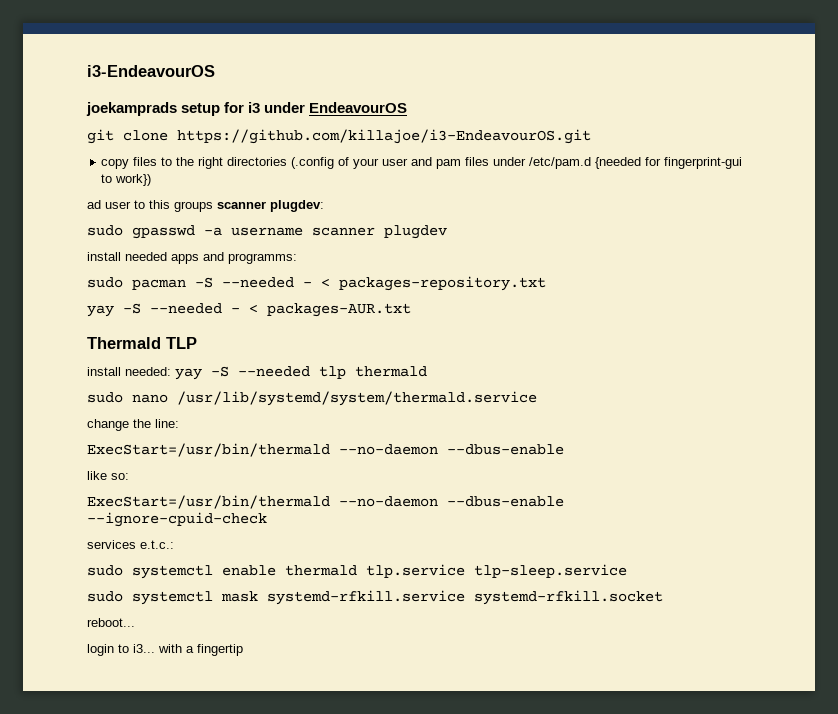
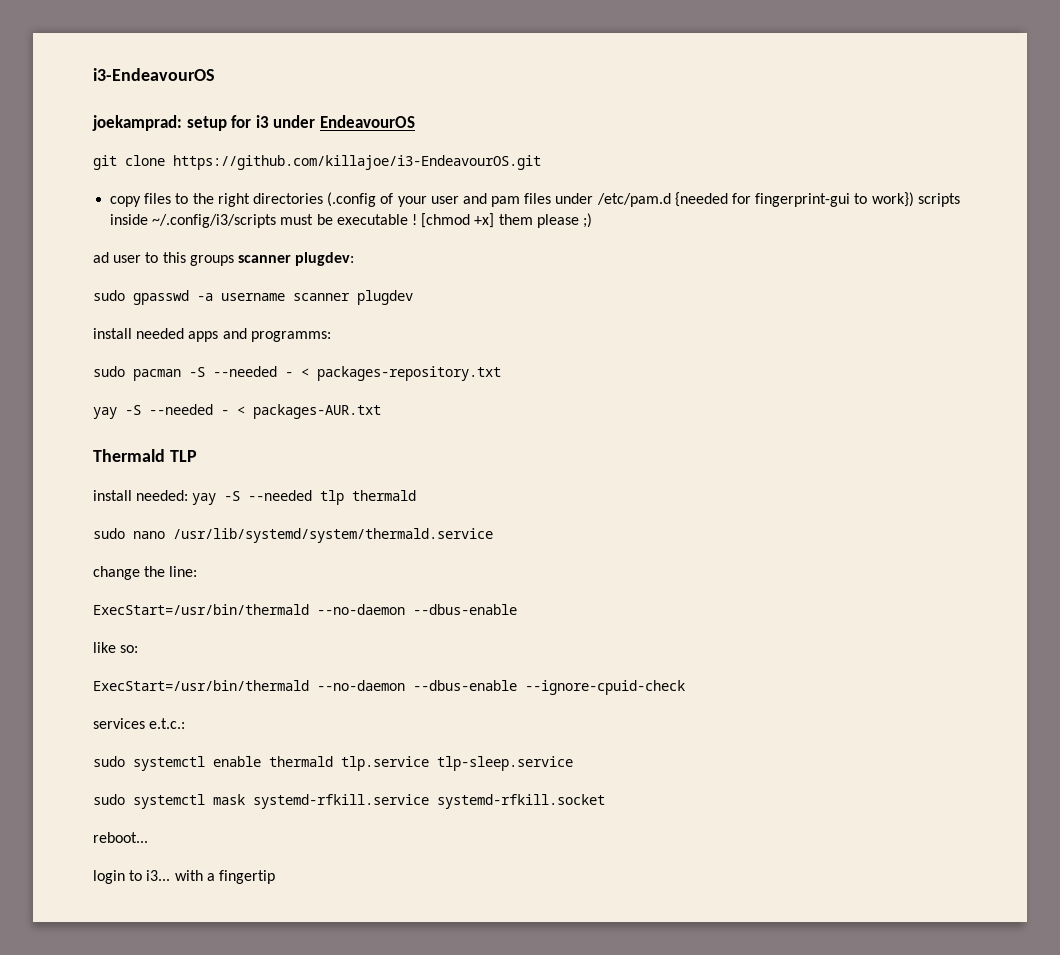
- joekamprads setup for i3 under EndeavourOS
+ joekamprad: setup for i3 under EndeavourOS
- copy files to the right directories (.config of your user and pam files under /etc/pam.d {needed for fingerprint-gui to work})
+ copy files to the right directories (.config of your user and pam files under /etc/pam.d {needed for fingerprint-gui to work}) scripts inside ~/.config/i3/scripts must be executable ! [chmod +x] them please ;)

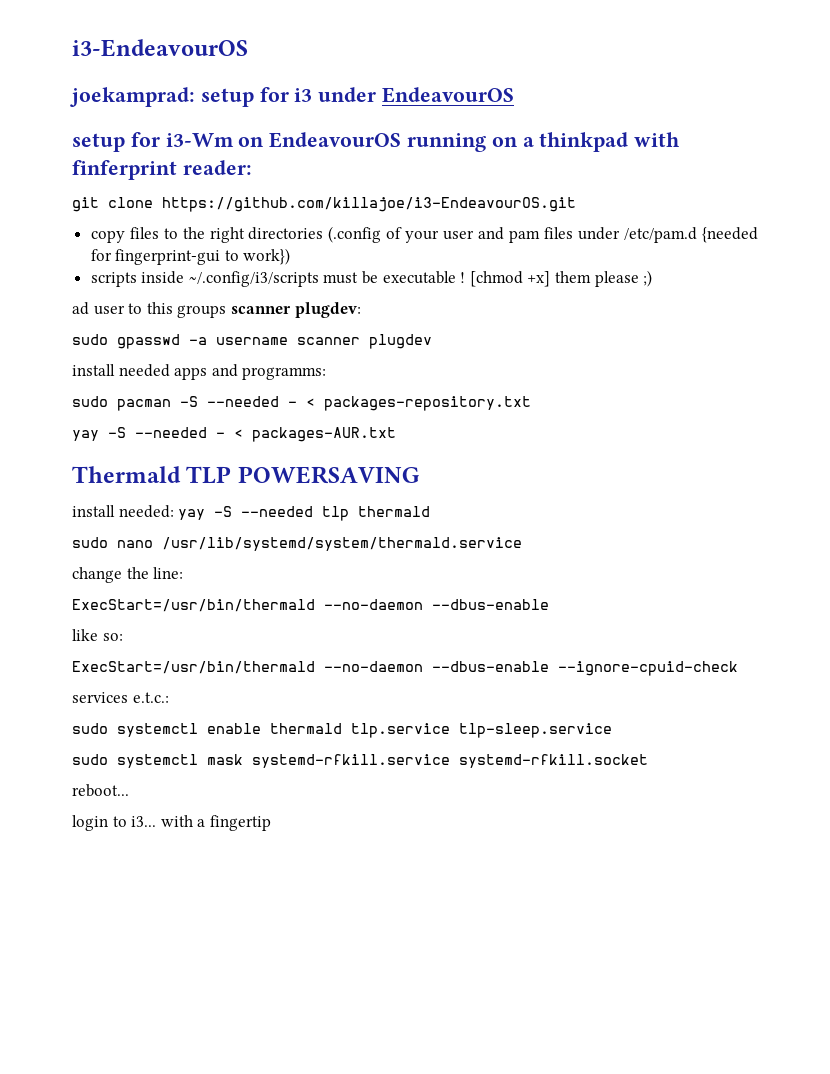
+ setup for i3-Wm on EndeavourOS running on a thinkpad with finferprint reader:
- copy files to the right directories (.config of your user and pam files under /etc/pam.d {needed for fingerprint-gui to work}) scripts inside ~/.config/i3/scripts must be executable !
+ copy files to the right directories (.config of your user and pam files under /etc/pam.d {needed for fingerprint-gui to work})
+ scripts inside ~/.config/i3/scripts must be executable !
- Thermald TLP
+ Thermald TLP POWERSAVING

